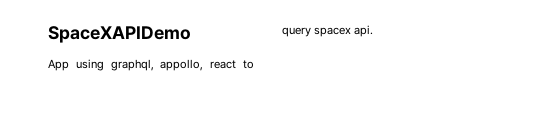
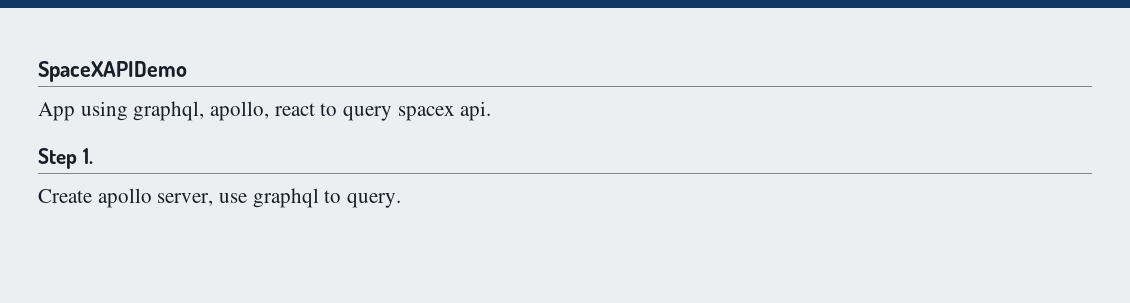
- App using graphql, appollo, react to query spacex api.
+ App using graphql, apollo, react to query spacex api.
+ Step 1.
+ Create apollo server, use graphql to query.

